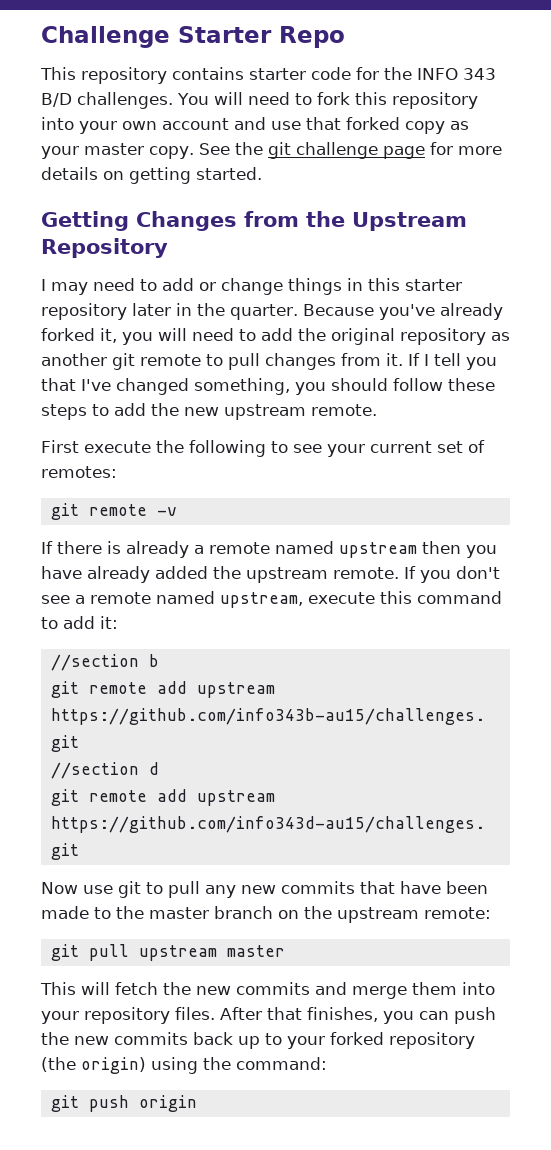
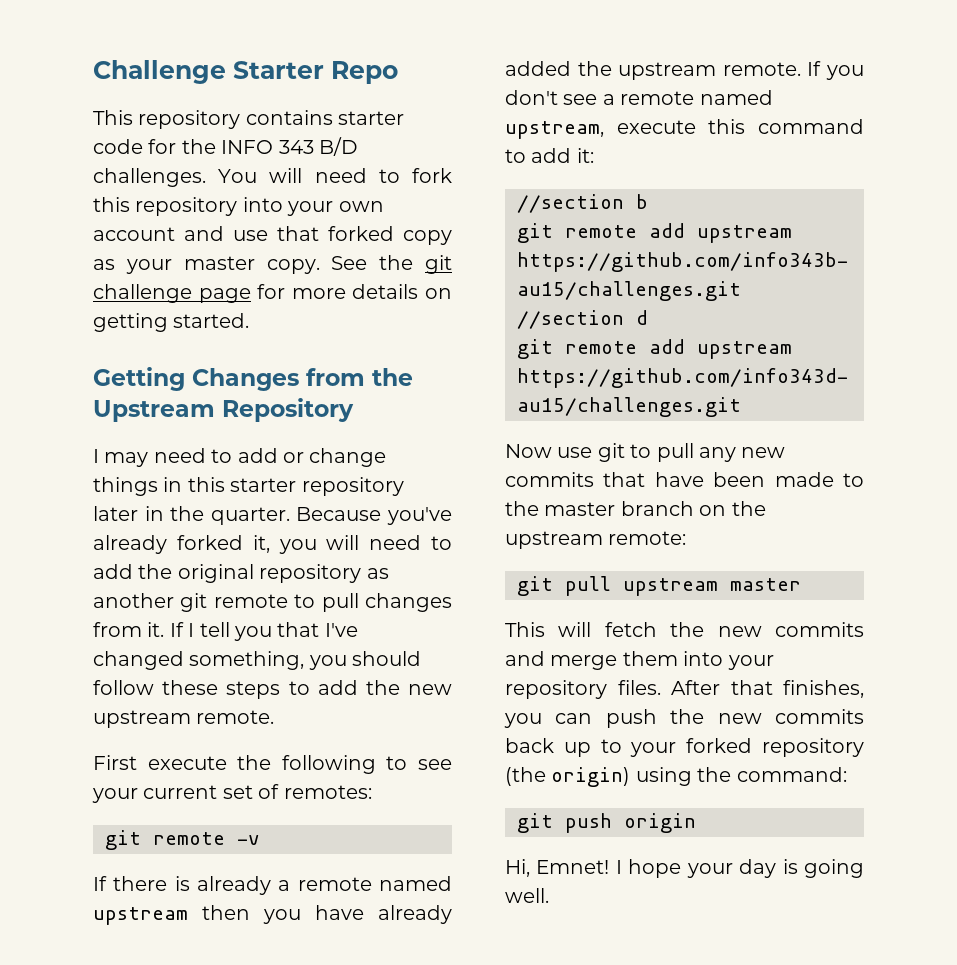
+ Hi, Emnet! I hope your day is going well.

